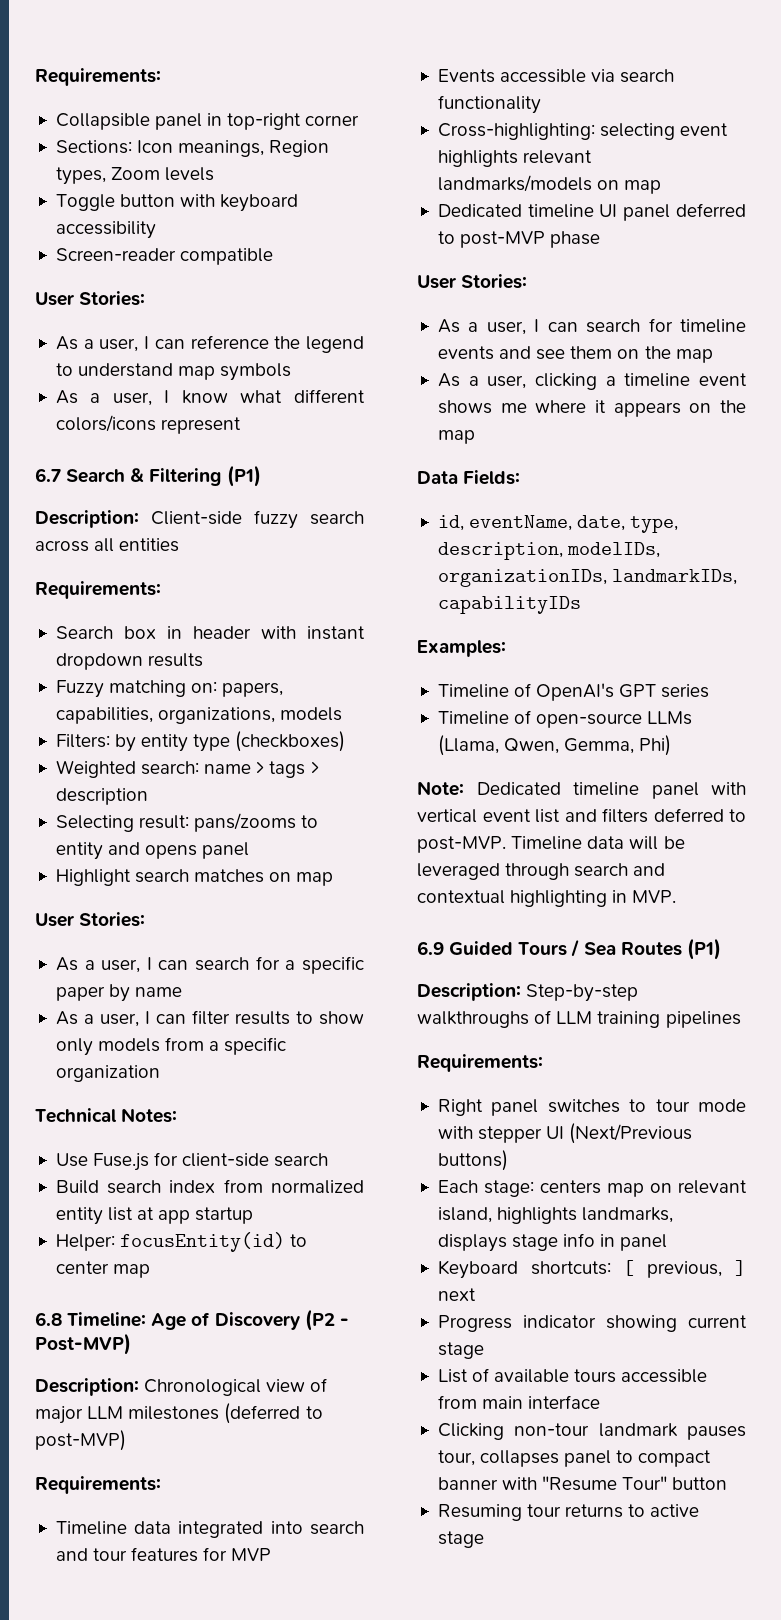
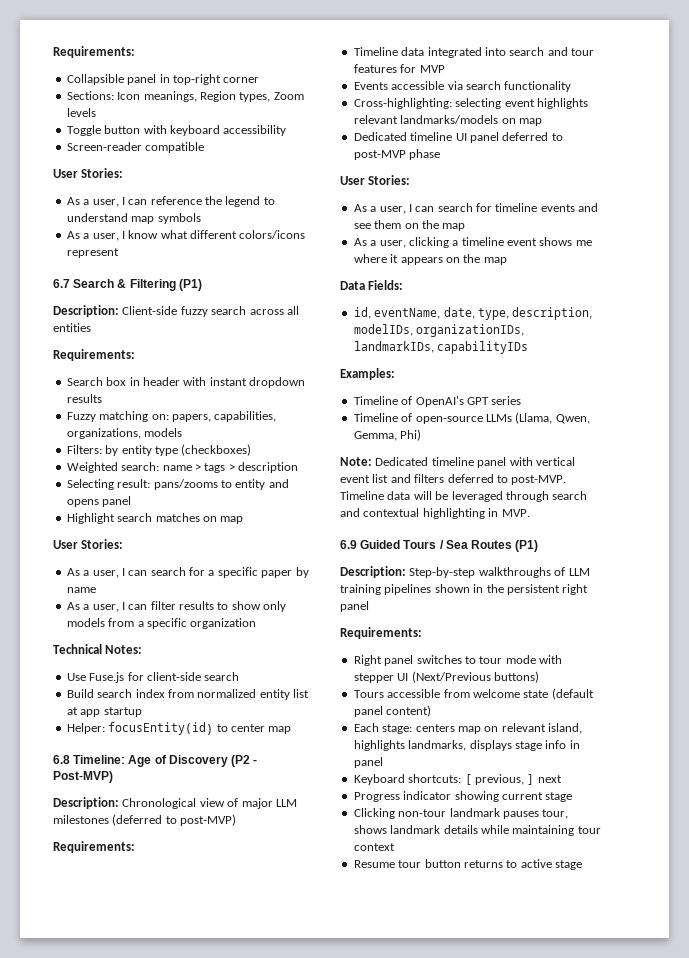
- Description: Step-by-step walkthroughs of LLM training pipelines
+ Description: Step-by-step walkthroughs of LLM training pipelines shown in the persistent right panel
+ Tours accessible from welcome state (default panel content)
- List of available tours accessible from main interface
- Clicking non-tour landmark pauses tour, collapses panel to compact banner with "Resume Tour" button
- Resuming tour returns to active stage
+ Clicking non-tour landmark pauses tour, shows landmark details while maintaining tour context
+ Resume tour button returns to active stage

